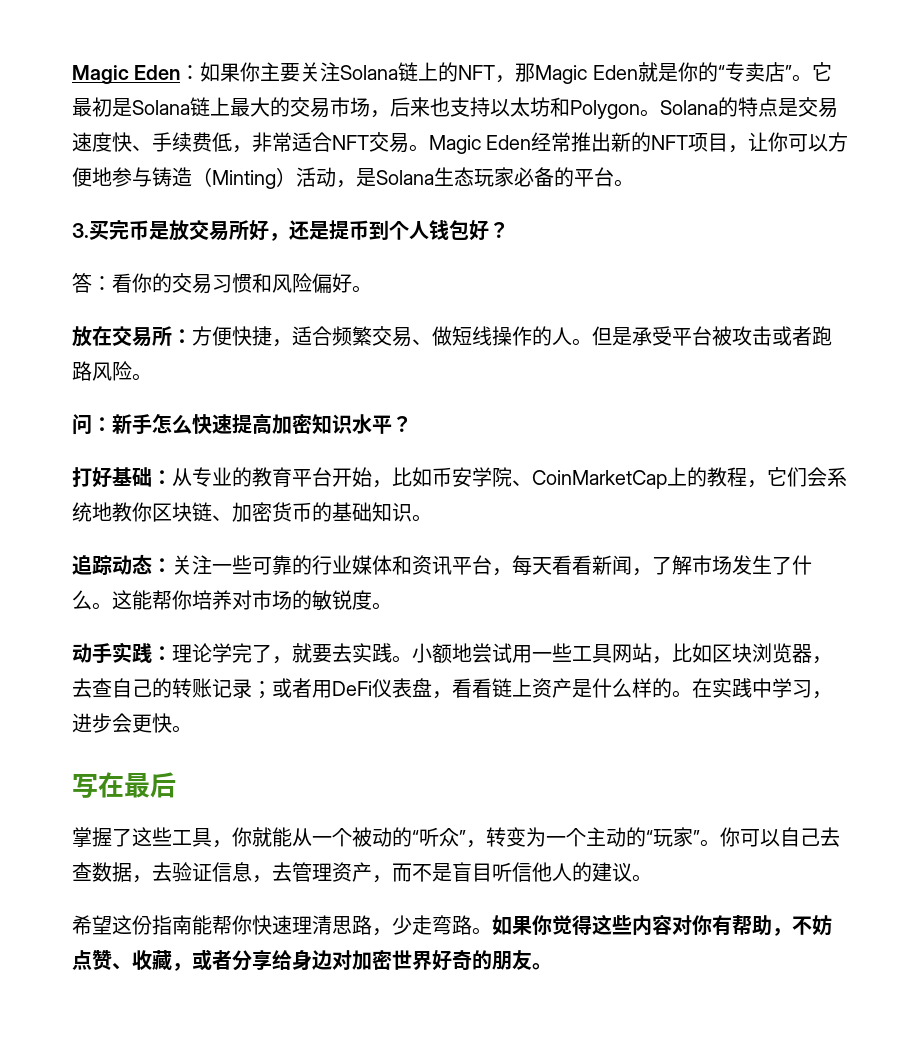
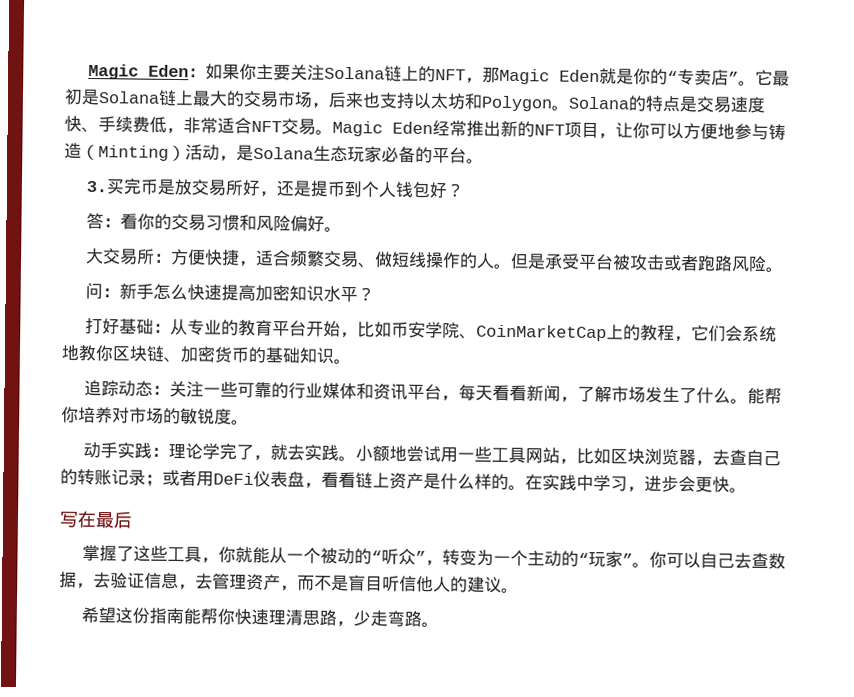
- 放在交易所：方便快捷，适合频繁交易、做短线操作的人。
+ 大交易所：方便快捷，适合频繁交易、做短线操作的人。
- 这能帮你培养对市场的敏锐度。
+ 能帮你培养对市场的敏锐度。
- 动手实践：理论学完了，就要去实践。
+ 动手实践：理论学完了，就去实践。
- 如果你觉得这些内容对你有帮助，不妨点赞、收藏，或者分享给身边对加密世界好奇的朋友。

